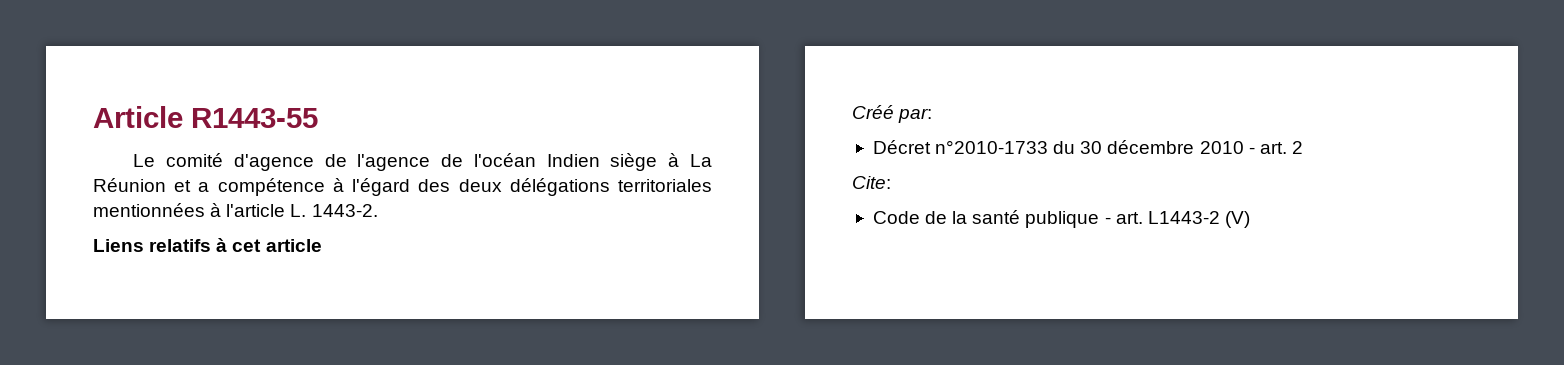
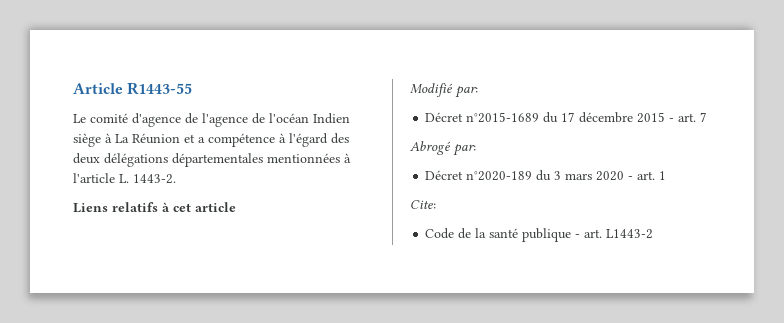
- Le comité d'agence de l'agence de l'océan Indien siège à La Réunion et a compétence à l'égard des deux délégations territoriales mentionnées à l'article L. 1443-2.
+ Le comité d'agence de l'agence de l'océan Indien siège à La Réunion et a compétence à l'égard des deux délégations départementales mentionnées à l'article L. 1443-2.
- Créé par:
- Décret n°2010-1733 du 30 décembre 2010 - art. 2
+ Modifié par:
+ Décret n°2015-1689 du 17 décembre 2015 - art. 7
+ Abrogé par:
+ Décret n°2020-189 du 3 mars 2020 - art. 1
- Code de la santé publique - art. L1443-2 (V)
+ Code de la santé publique - art. L1443-2

